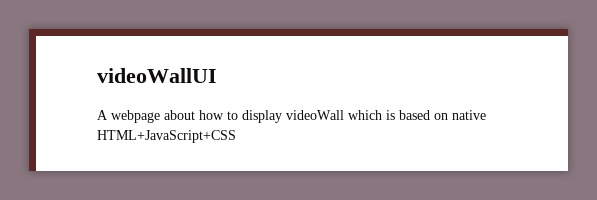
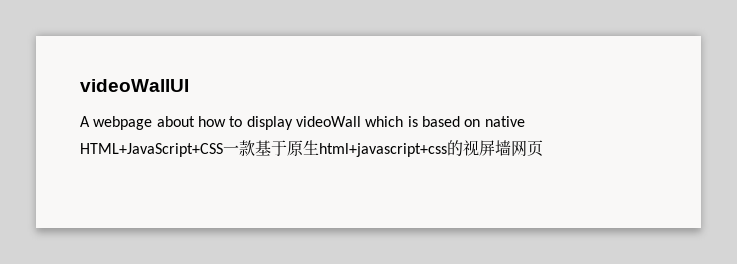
- A webpage about how to display videoWall which is based on native HTML+JavaScript+CSS
+ A webpage about how to display videoWall which is based on native HTML+JavaScript+CSS一款基于原生html+javascript+css的视屏墙网页

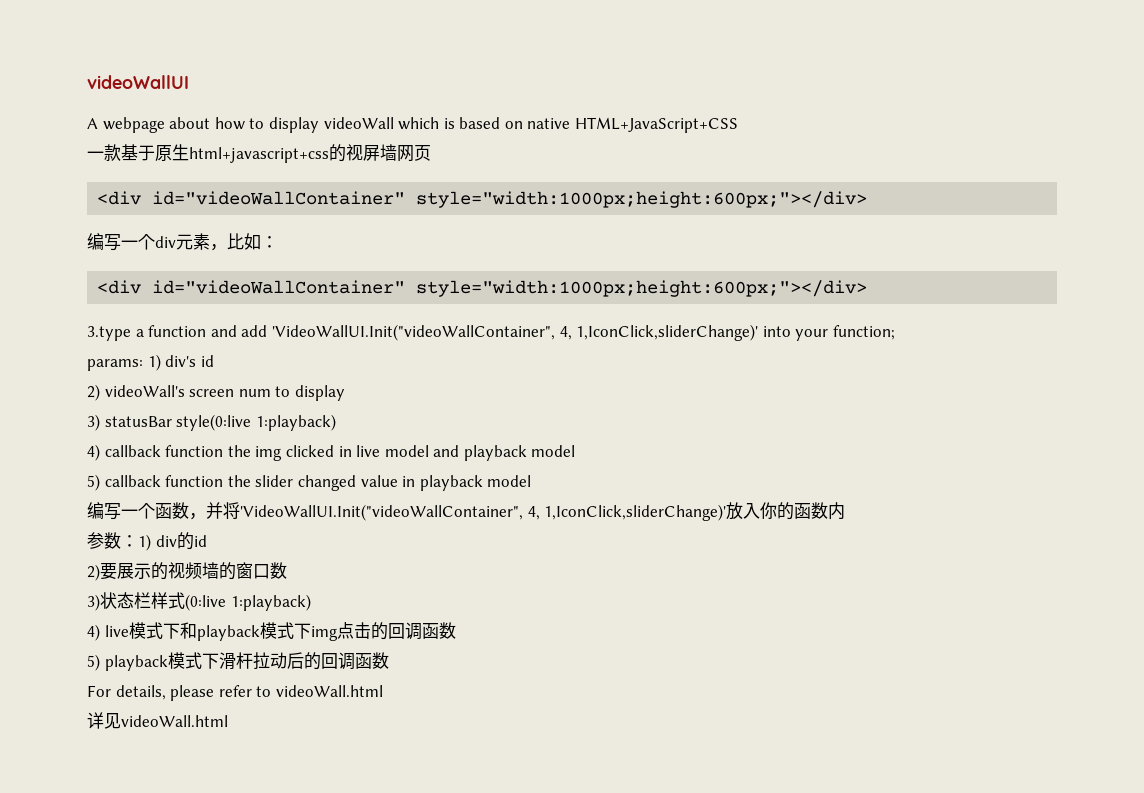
- A webpage about how to display videoWall which is based on native HTML+JavaScript+CSS一款基于原生html+javascript+css的视屏墙网页
+ A webpage about how to display videoWall which is based on native HTML+JavaScript+CSS
+ 一款基于原生html+javascript+css的视屏墙网页
+ <div id="videoWallContainer" style="width:1000px;height:600px;"></div>
+ 编写一个div元素，比如：
+ <div id="videoWallContainer" style="width:1000px;height:600px;"></div>
+ 3.type a function and add 'VideoWallUI.Init("videoWallContainer", 4, 1,IconClick,sliderChange)' into your function;
+ params: 1) div's id
+ 2) videoWall's screen num to display
+ 3) statusBar style(0:live 1:playback)
+ 4) callback function the img clicked in live model and playback model
+ 5) callback function the slider changed value in playback model
+ 编写一个函数，并将'VideoWallUI.Init("videoWallContainer", 4, 1,IconClick,sliderChange)'放入你的函数内
+ 参数：1) div的id
+ 2)要展示的视频墙的窗口数
+ 3)状态栏样式(0:live 1:playback)
+ 4) live模式下和playback模式下img点击的回调函数
+ 5) playback模式下滑杆拉动后的回调函数
+ For details, please refer to videoWall.html
+ 详见videoWall.html

